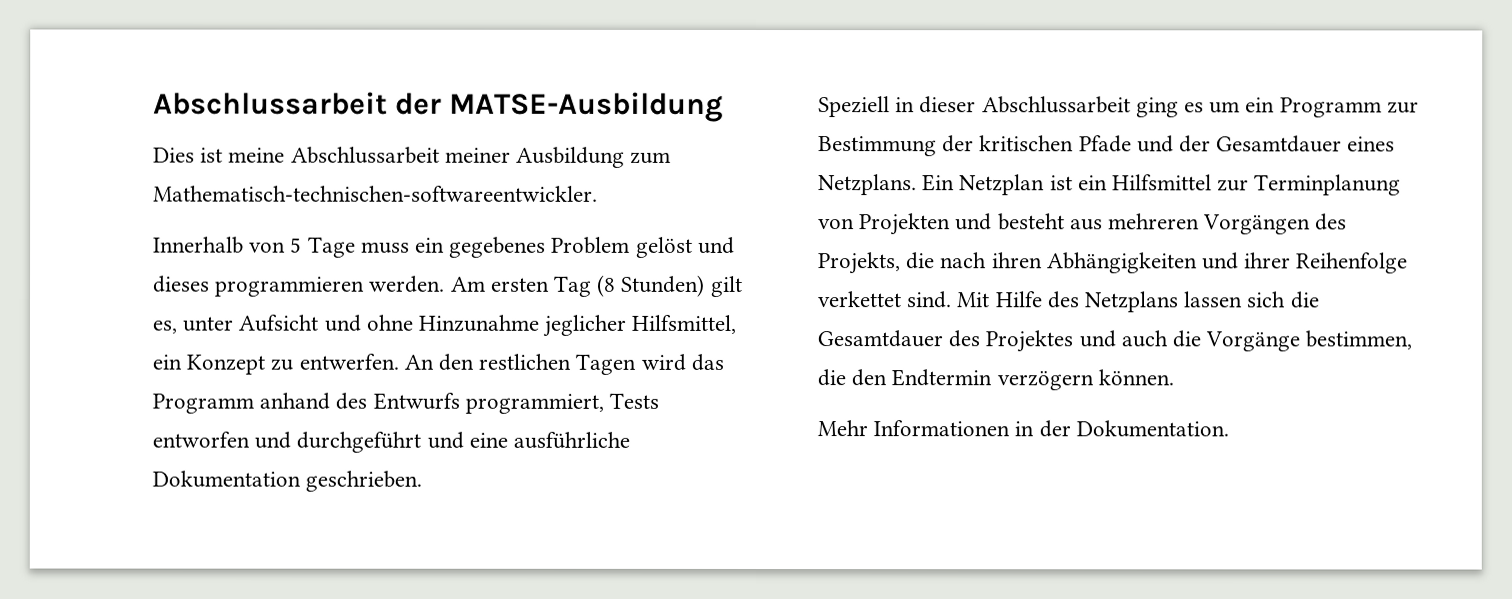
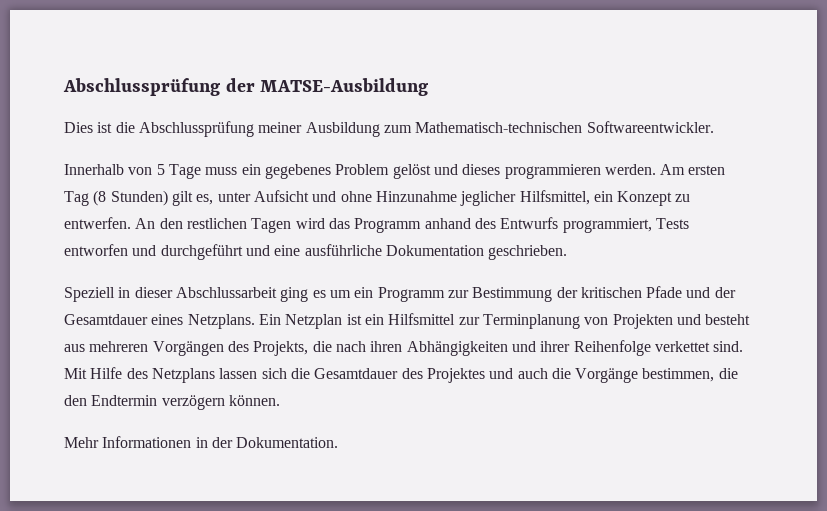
- Abschlussarbeit der MATSE-Ausbildung
+ Abschlussprüfung der MATSE-Ausbildung
- Dies ist meine Abschlussarbeit meiner Ausbildung zum Mathematisch-technischen-softwareentwickler.
+ Dies ist die Abschlussprüfung meiner Ausbildung zum Mathematisch-technischen Softwareentwickler.

